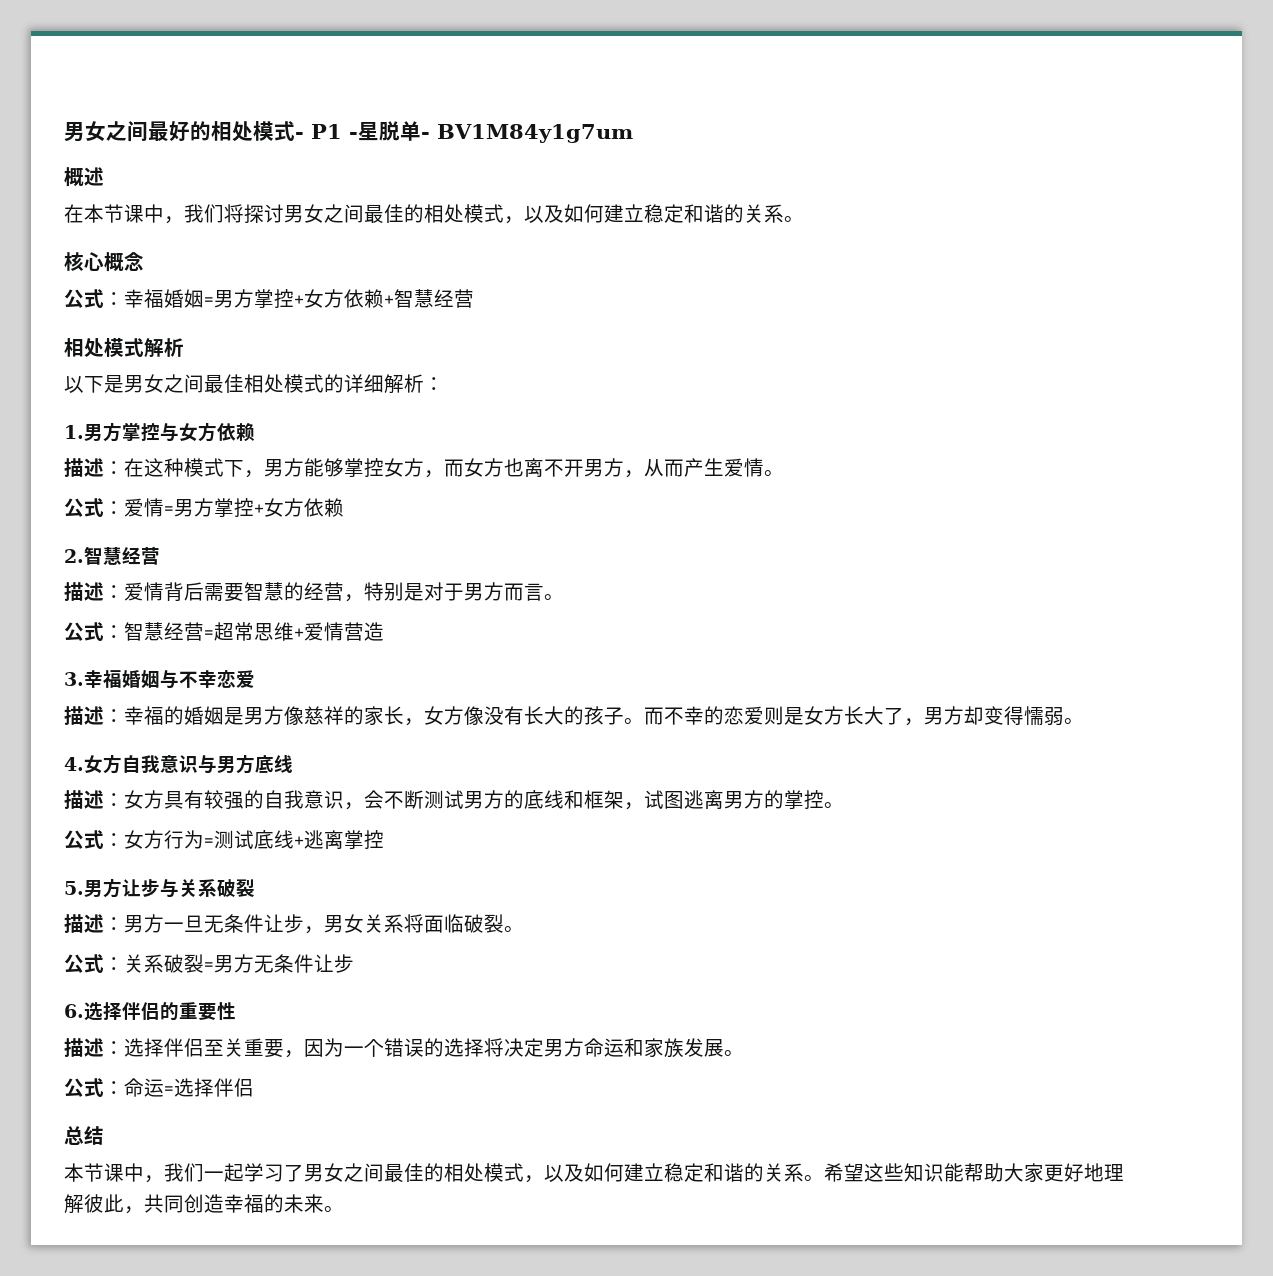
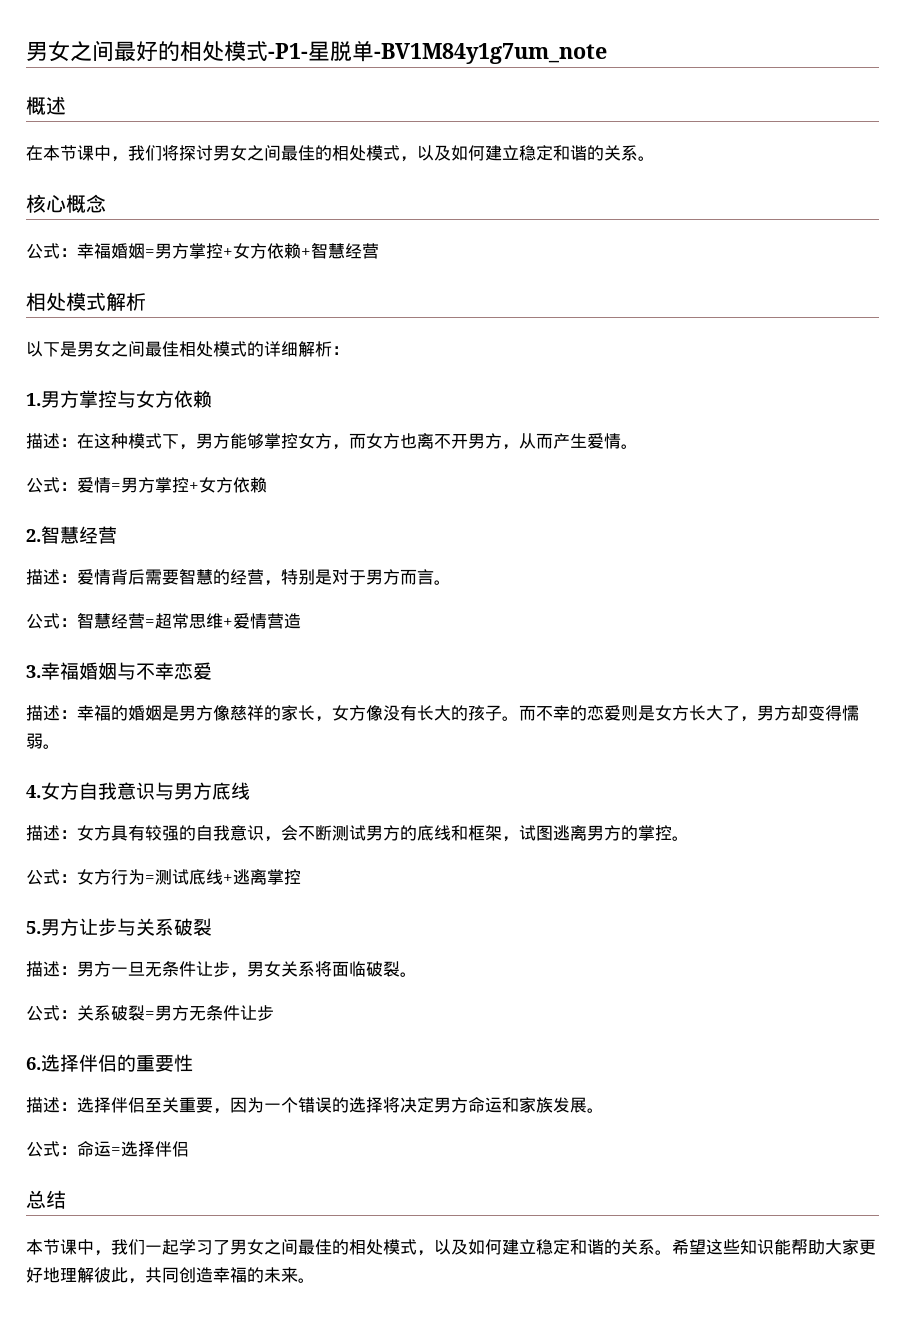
- 男女之间最好的相处模式- P1 -星脱单- BV1M84y1g7um
+ 男女之间最好的相处模式-P1-星脱单-BV1M84y1g7um_note

